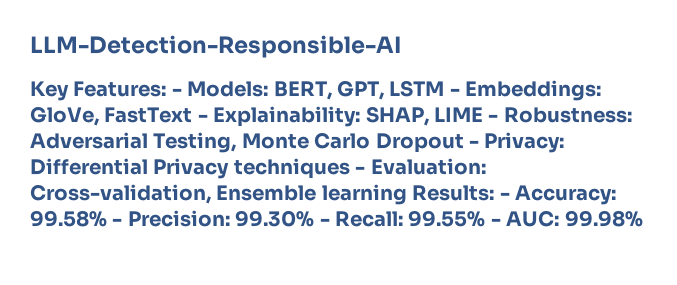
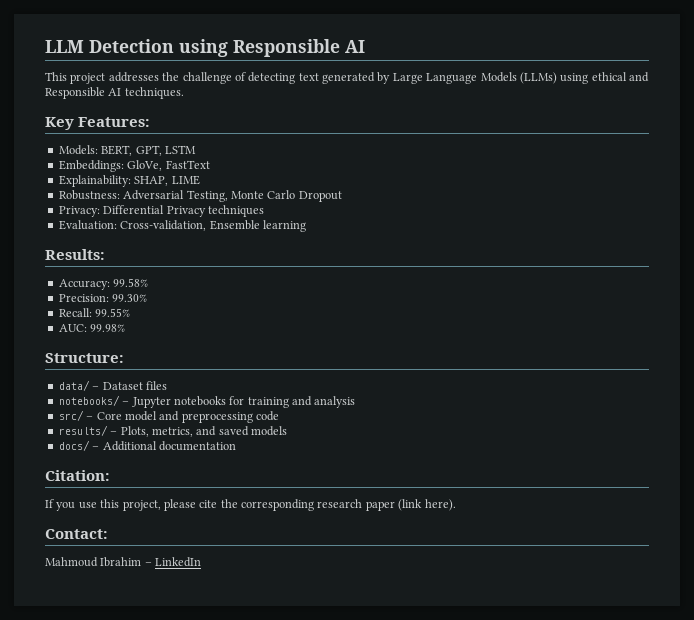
- LLM-Detection-Responsible-AI
+ LLM Detection using Responsible AI
+ This project addresses the challenge of detecting text generated by Large Language Models (LLMs) using ethical and Responsible AI techniques.
- Key Features: - Models: BERT, GPT, LSTM - Embeddings: GloVe, FastText - Explainability: SHAP, LIME - Robustness: Adversarial Testing, Monte Carlo Dropout - Privacy: Differential Privacy techniques - Evaluation: Cross-validation, Ensemble learning Results: - Accuracy: 99.58% - Precision: 99.30% - Recall: 99.55% - AUC: 99.98%
+ Key Features:
+ Models: BERT, GPT, LSTM
+ Embeddings: GloVe, FastText
+ Explainability: SHAP, LIME
+ Robustness: Adversarial Testing, Monte Carlo Dropout
+ Privacy: Differential Privacy techniques
+ Evaluation: Cross-validation, Ensemble learning
+ Results:
+ Accuracy: 99.58%
+ Precision: 99.30%
+ Recall: 99.55%
+ AUC: 99.98%
+ Structure:
+ data/ – Dataset files
+ notebooks/ – Jupyter notebooks for training and analysis
+ src/ – Core model and preprocessing code
+ results/ – Plots, metrics, and saved models
+ docs/ – Additional documentation
+ Citation:
+ If you use this project, please cite the corresponding research paper (link here).
+ Contact:
+ Mahmoud Ibrahim – LinkedIn

